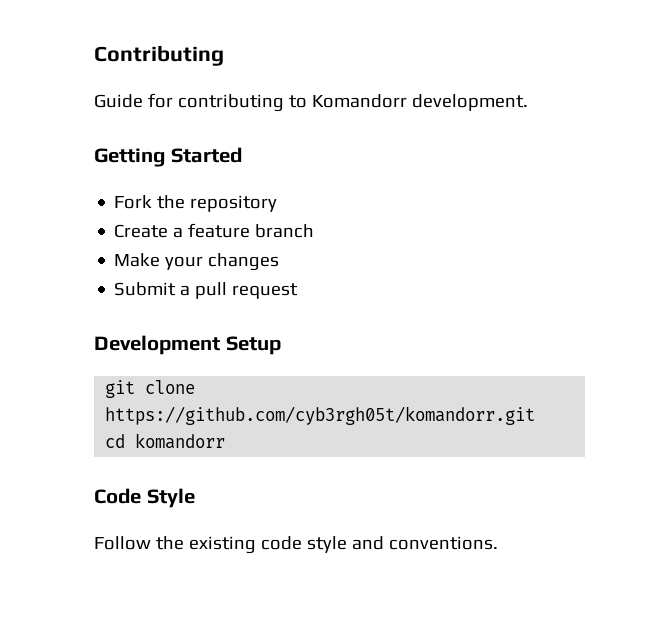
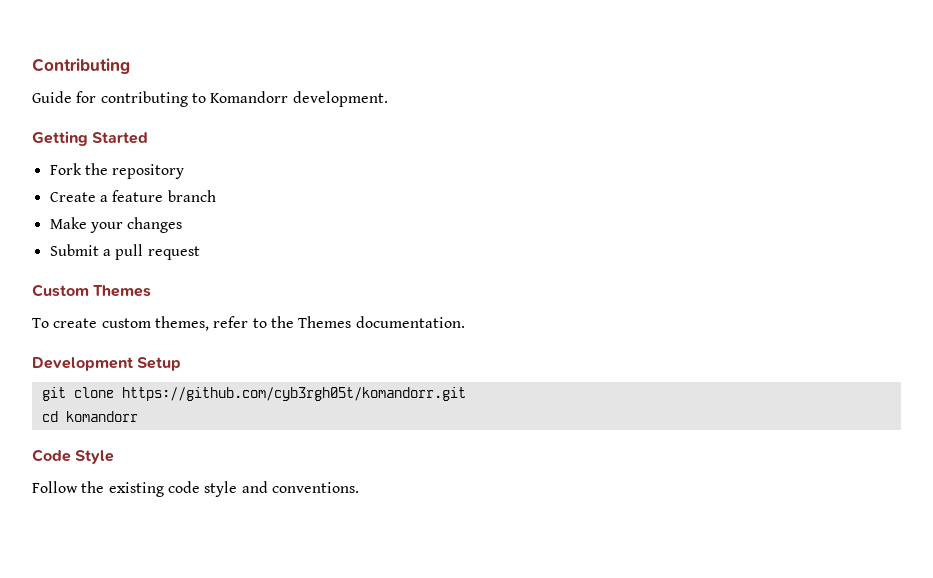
+ Custom Themes
+ To create custom themes, refer to the Themes documentation.

